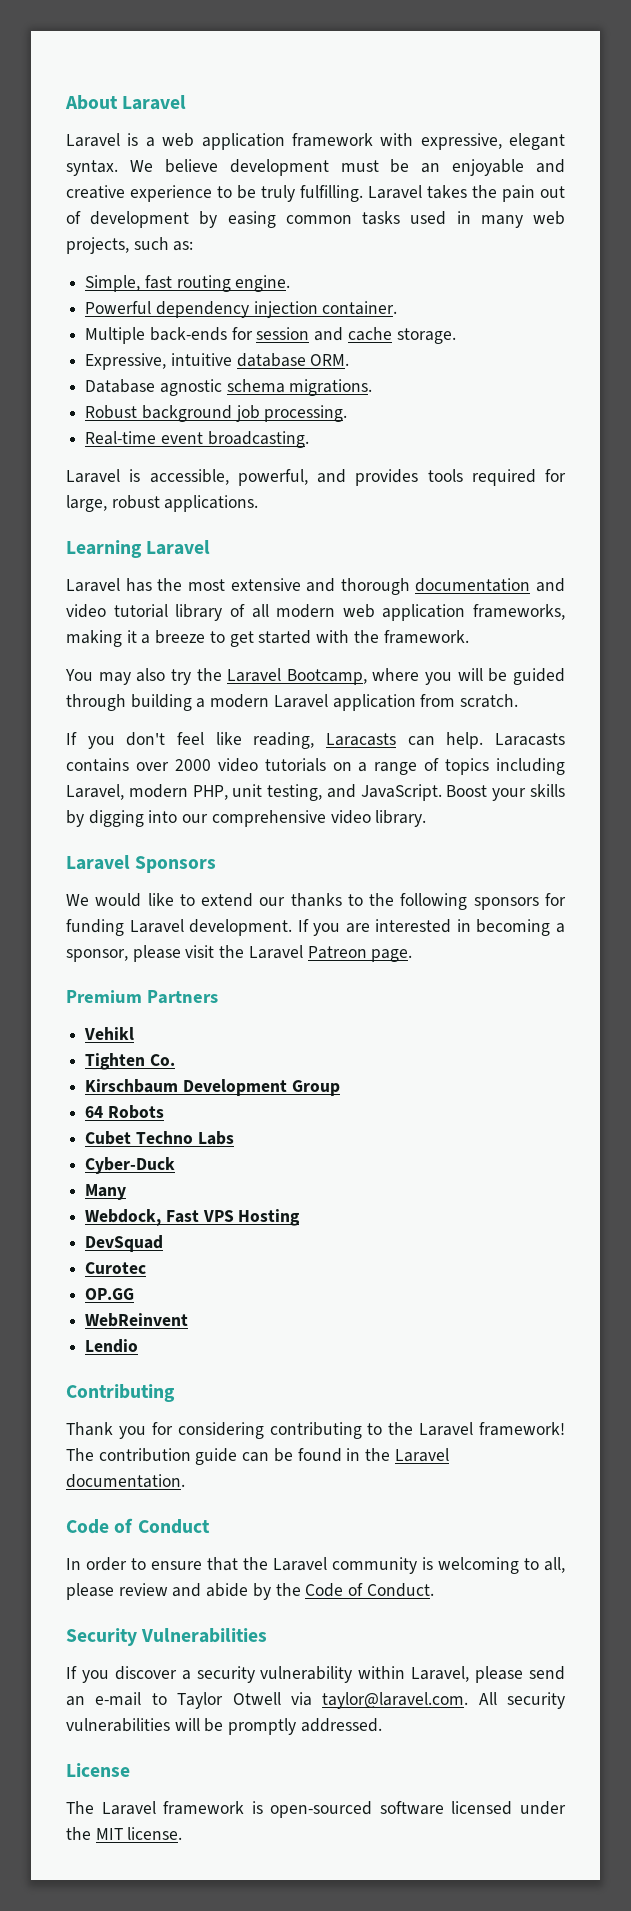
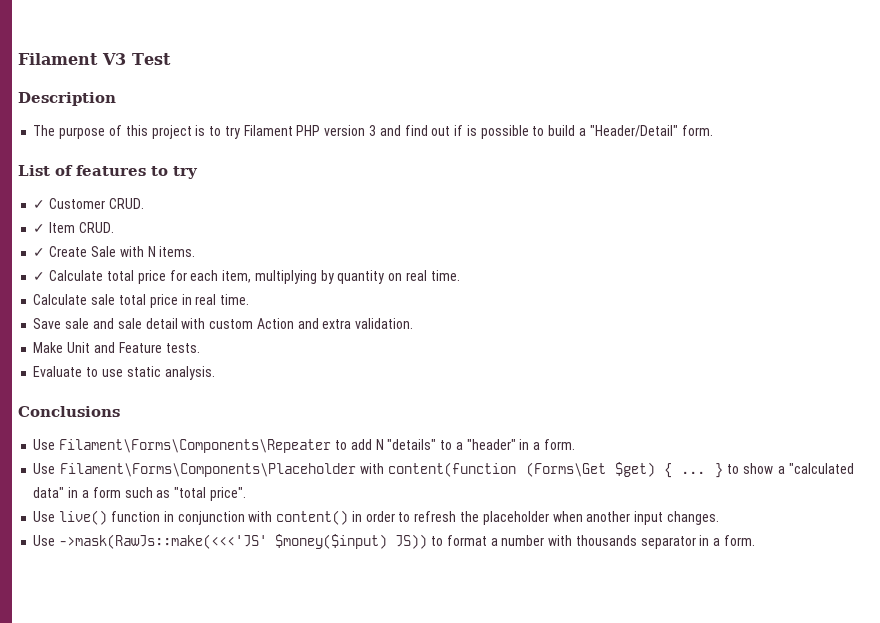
- About Laravel
- Laravel is a web application framework with expressive, elegant syntax. We believe development must be an enjoyable and creative experience to be truly fulfilling. Laravel takes the pain out of development by easing common tasks used in many web projects, such as:
- Simple, fast routing engine.
- Powerful dependency injection container.
- Multiple back-ends for session and cache storage.
- Expressive, intuitive database ORM.
- Database agnostic schema migrations.
- Robust background job processing.
- Real-time event broadcasting.
- Laravel is accessible, powerful, and provides tools required for large, robust applications.
- Learning Laravel
- Laravel has the most extensive and thorough documentation and video tutorial library of all modern web application frameworks, making it a breeze to get started with the framework.
- You may also try the Laravel Bootcamp, where you will be guided through building a modern Laravel application from scratch.
- If you don't feel like reading, Laracasts can help. Laracasts contains over 2000 video tutorials on a range of topics including Laravel, modern PHP, unit testing, and JavaScript. Boost your skills by digging into our comprehensive video library.
- Laravel Sponsors
- We would like to extend our thanks to the following sponsors for funding Laravel development. If you are interested in becoming a sponsor, please visit the Laravel Patreon page.
- Premium Partners
- Vehikl
- Tighten Co.
- Kirschbaum Development Group
- 64 Robots
- Cubet Techno Labs
- Cyber-Duck
- Many
- Webdock, Fast VPS Hosting
- DevSquad
- Curotec
- OP.GG
- WebReinvent
- Lendio
- Contributing
- Thank you for considering contributing to the Laravel framework! The contribution guide can be found in the Laravel documentation.
- Code of Conduct
- In order to ensure that the Laravel community is welcoming to all, please review and abide by the Code of Conduct.
- Security Vulnerabilities
- If you discover a security vulnerability within Laravel, please send an e-mail to Taylor Otwell via taylor@laravel.com. All security vulnerabilities will be promptly addressed.
- License
- The Laravel framework is open-sourced software licensed under the MIT license.
+ Filament V3 Test
+ Description
+ The purpose of this project is to try Filament PHP version 3 and find out if is possible to build a "Header/Detail" form.
+ List of features to try
+ ✓ Customer CRUD.
+ ✓ Item CRUD.
+ ✓ Create Sale with N items.
+ ✓ Calculate total price for each item, multiplying by quantity on real time.
+ Calculate sale total price in real time.
+ Save sale and sale detail with custom Action and extra validation.
+ Make Unit and Feature tests.
+ Evaluate to use static analysis.
+ Conclusions
+ Use Filament\Forms\Components\Repeater to add N "details" to a "header" in a form.
+ Use Filament\Forms\Components\Placeholder with content(function (Forms\Get $get) { ... } to show a "calculated data" in a form such as "total price".
+ Use live() function in conjunction with content() in order to refresh the placeholder when another input changes.
+ Use ->mask(RawJs::make(<<<'JS' $money($input) JS)) to format a number with thousands separator in a form.

